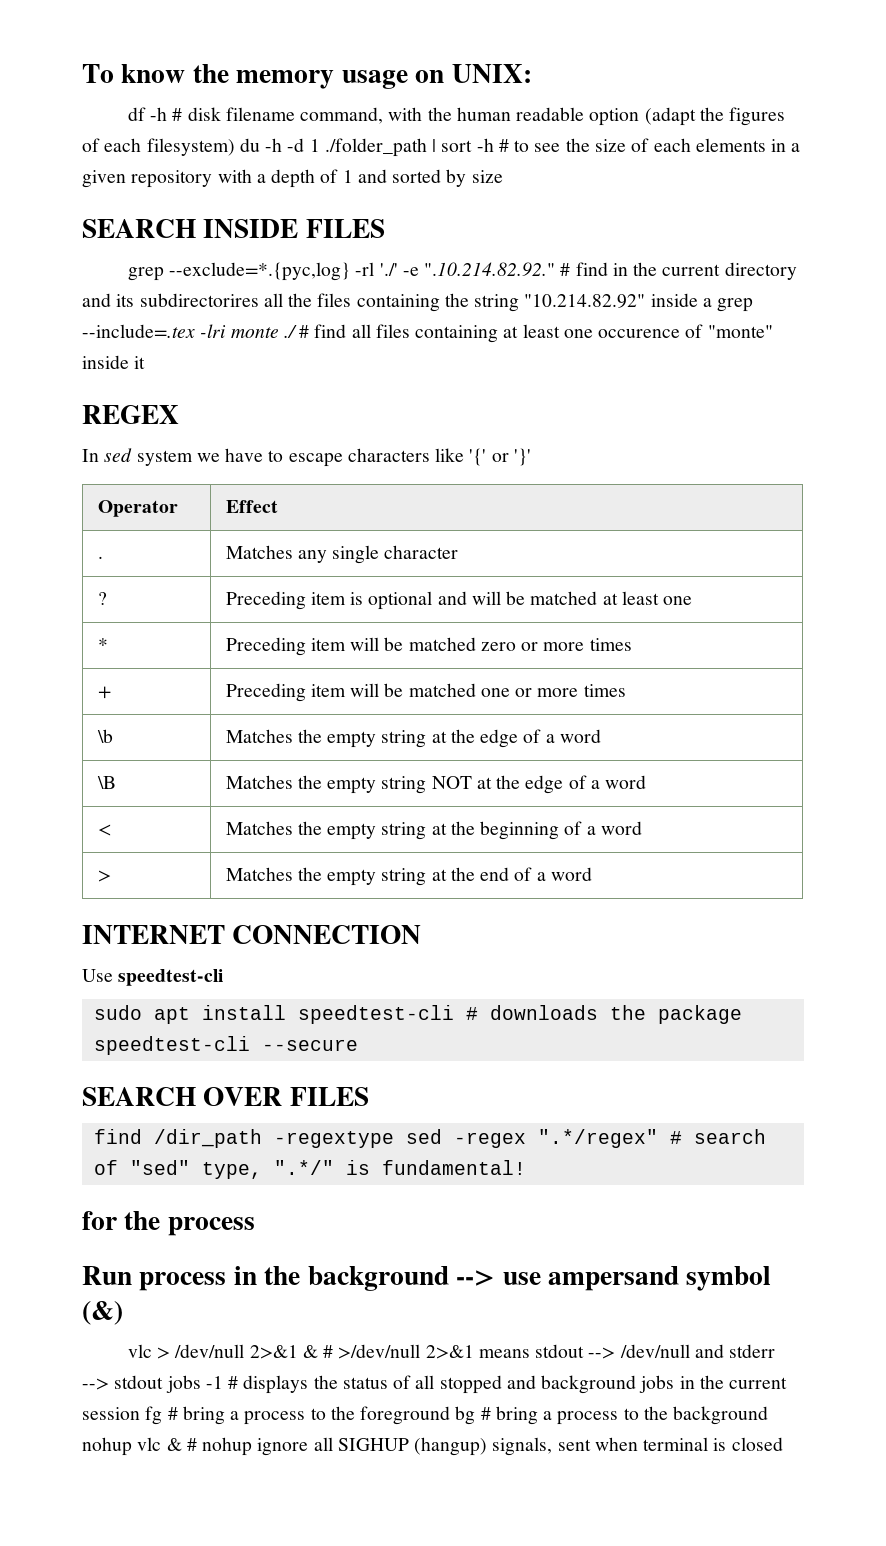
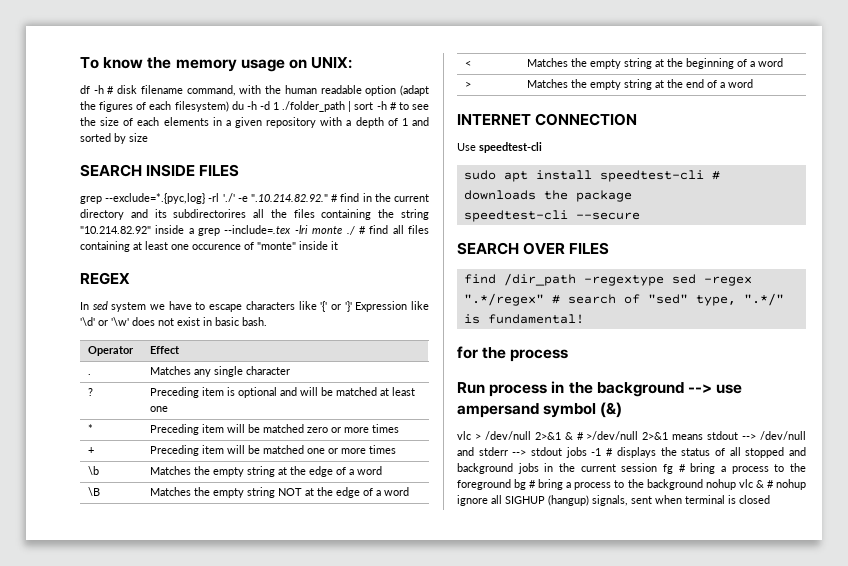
- In sed system we have to escape characters like '{' or '}'
+ In sed system we have to escape characters like '{' or '}' Expression like '\d' or '\w' does not exist in basic bash.

